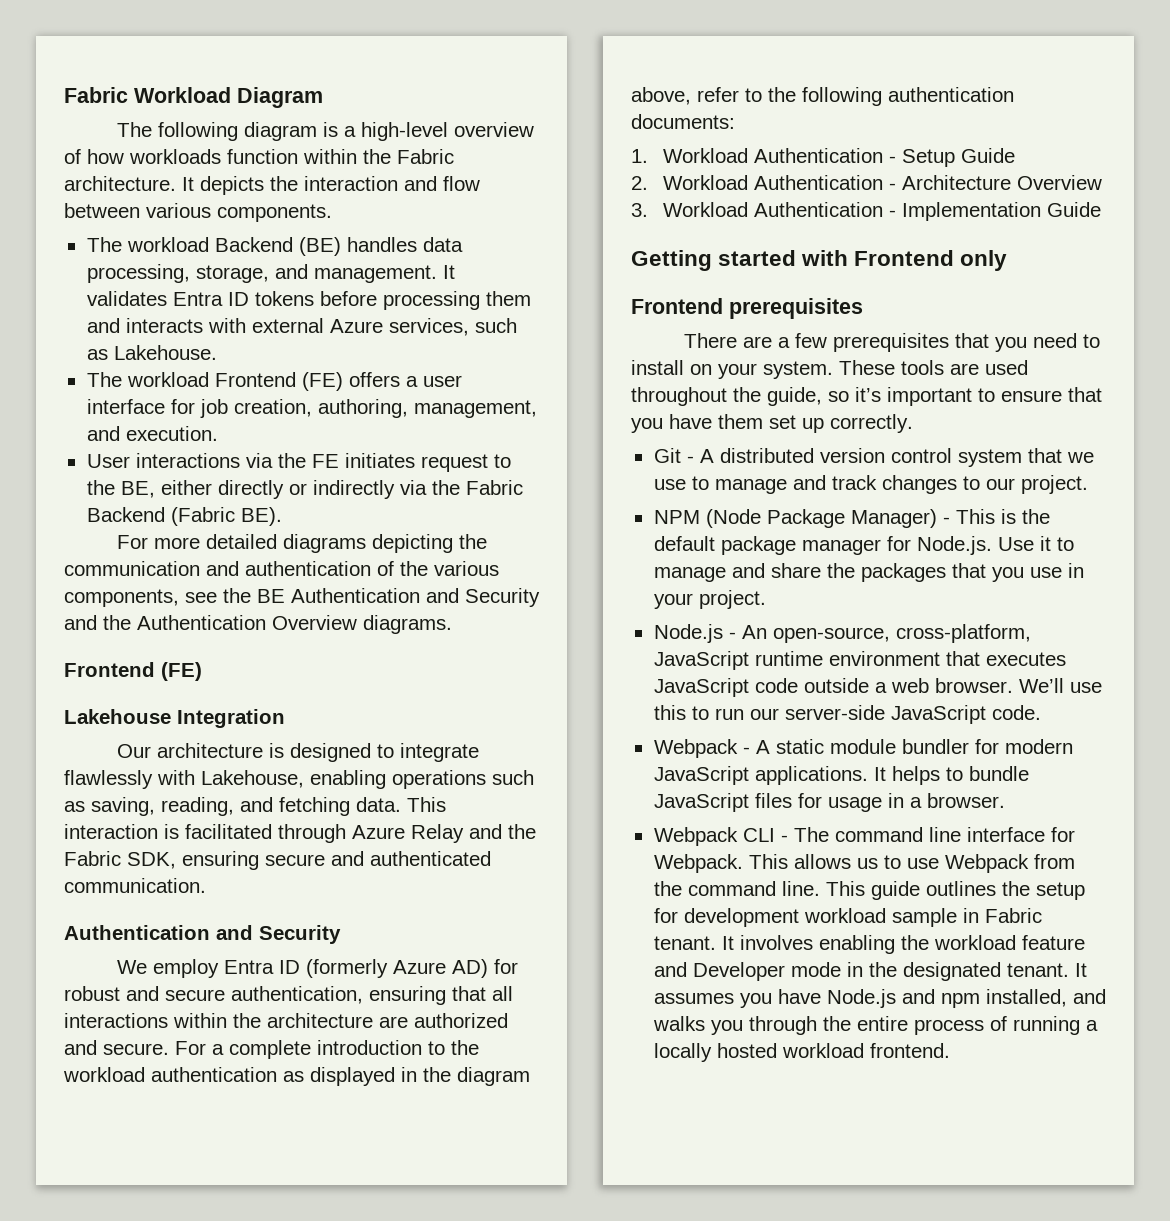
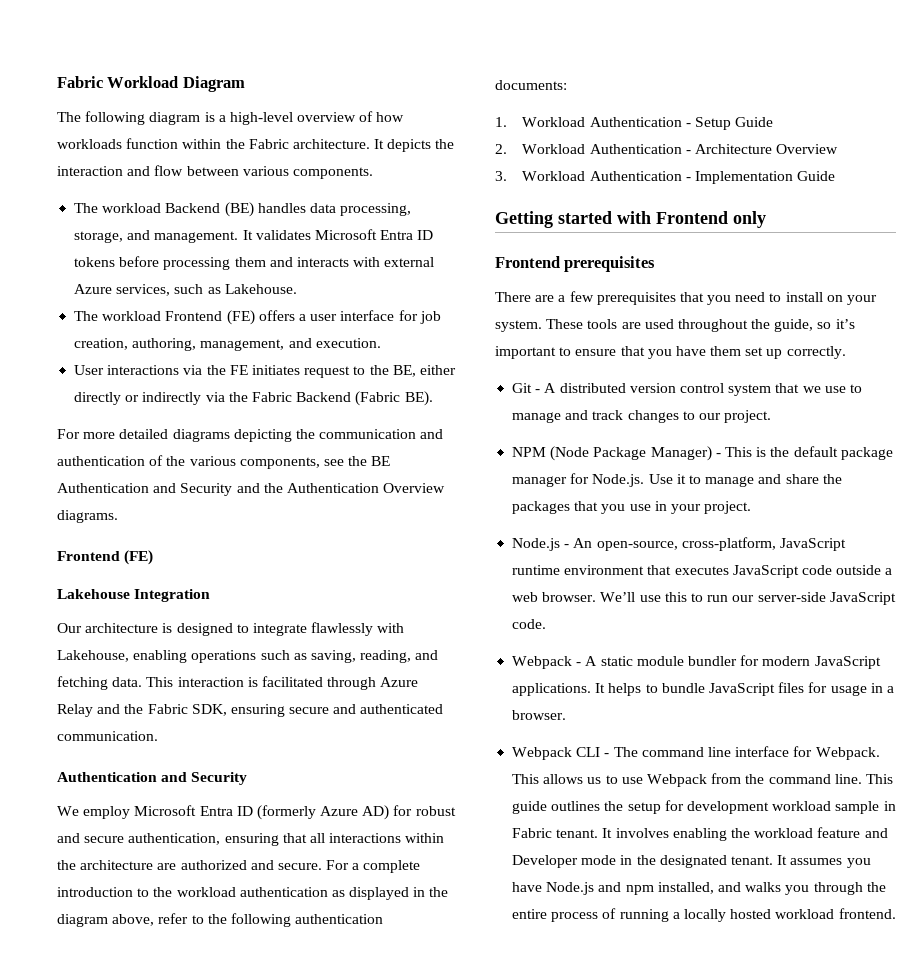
- It validates Entra ID tokens before processing them and interacts with external Azure services, such as Lakehouse.
+ It validates Microsoft Entra ID tokens before processing them and interacts with external Azure services, such as Lakehouse.
- We employ Entra ID (formerly Azure AD) for robust and secure authentication, ensuring that all interactions within the architecture are authorized and secure.
+ We employ Microsoft Entra ID (formerly Azure AD) for robust and secure authentication, ensuring that all interactions within the architecture are authorized and secure.

